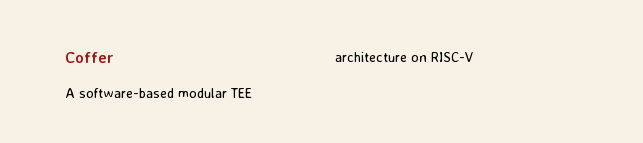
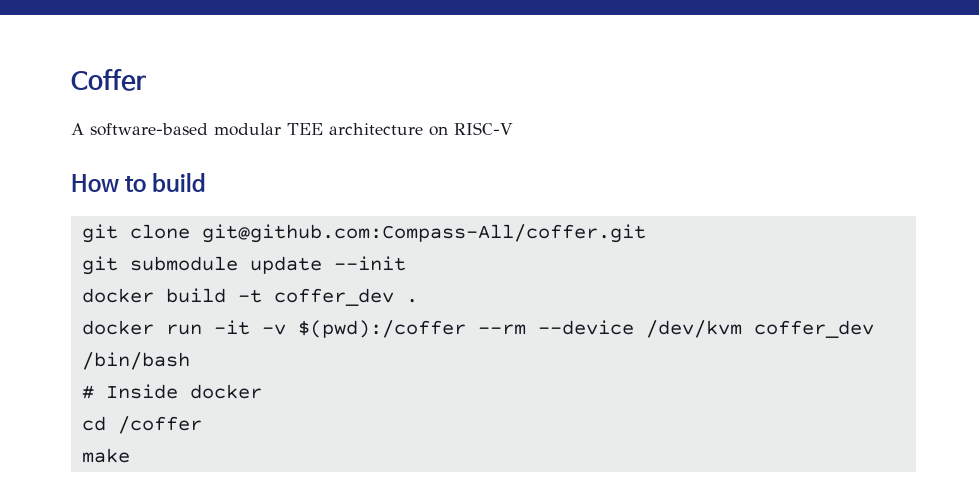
+ How to build
+ git clone git@github.com:Compass-All/coffer.git
+ git submodule update --init
+ docker build -t coffer_dev .
+ docker run -it -v $(pwd):/coffer --rm --device /dev/kvm coffer_dev /bin/bash
+ # Inside docker
+ cd /coffer
+ make

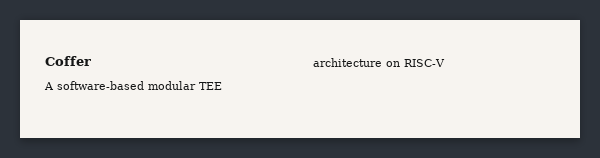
- How to build
- git clone git@github.com:Compass-All/coffer.git
- git submodule update --init
- docker build -t coffer_dev .
- docker run -it -v $(pwd):/coffer --rm --device /dev/kvm coffer_dev /bin/bash
- # Inside docker
- cd /coffer
- make

